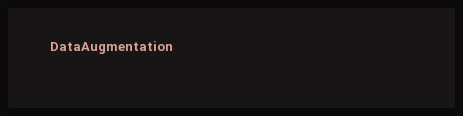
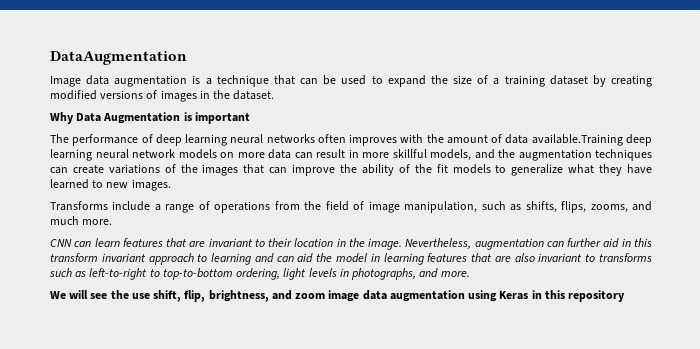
+ Image data augmentation is a technique that can be used to expand the size of a training dataset by creating modified versions of images in the dataset.
+ Why Data Augmentation is important
+ The performance of deep learning neural networks often improves with the amount of data available.Training deep learning neural network models on more data can result in more skillful models, and the augmentation techniques can create variations of the images that can improve the ability of the fit models to generalize what they have learned to new images.
+ Transforms include a range of operations from the field of image manipulation, such as shifts, flips, zooms, and much more.
+ CNN can learn features that are invariant to their location in the image. Nevertheless, augmentation can further aid in this transform invariant approach to learning and can aid the model in learning features that are also invariant to transforms such as left-to-right to top-to-bottom ordering, light levels in photographs, and more.
+ We will see the use shift, flip, brightness, and zoom image data augmentation using Keras in this repository

